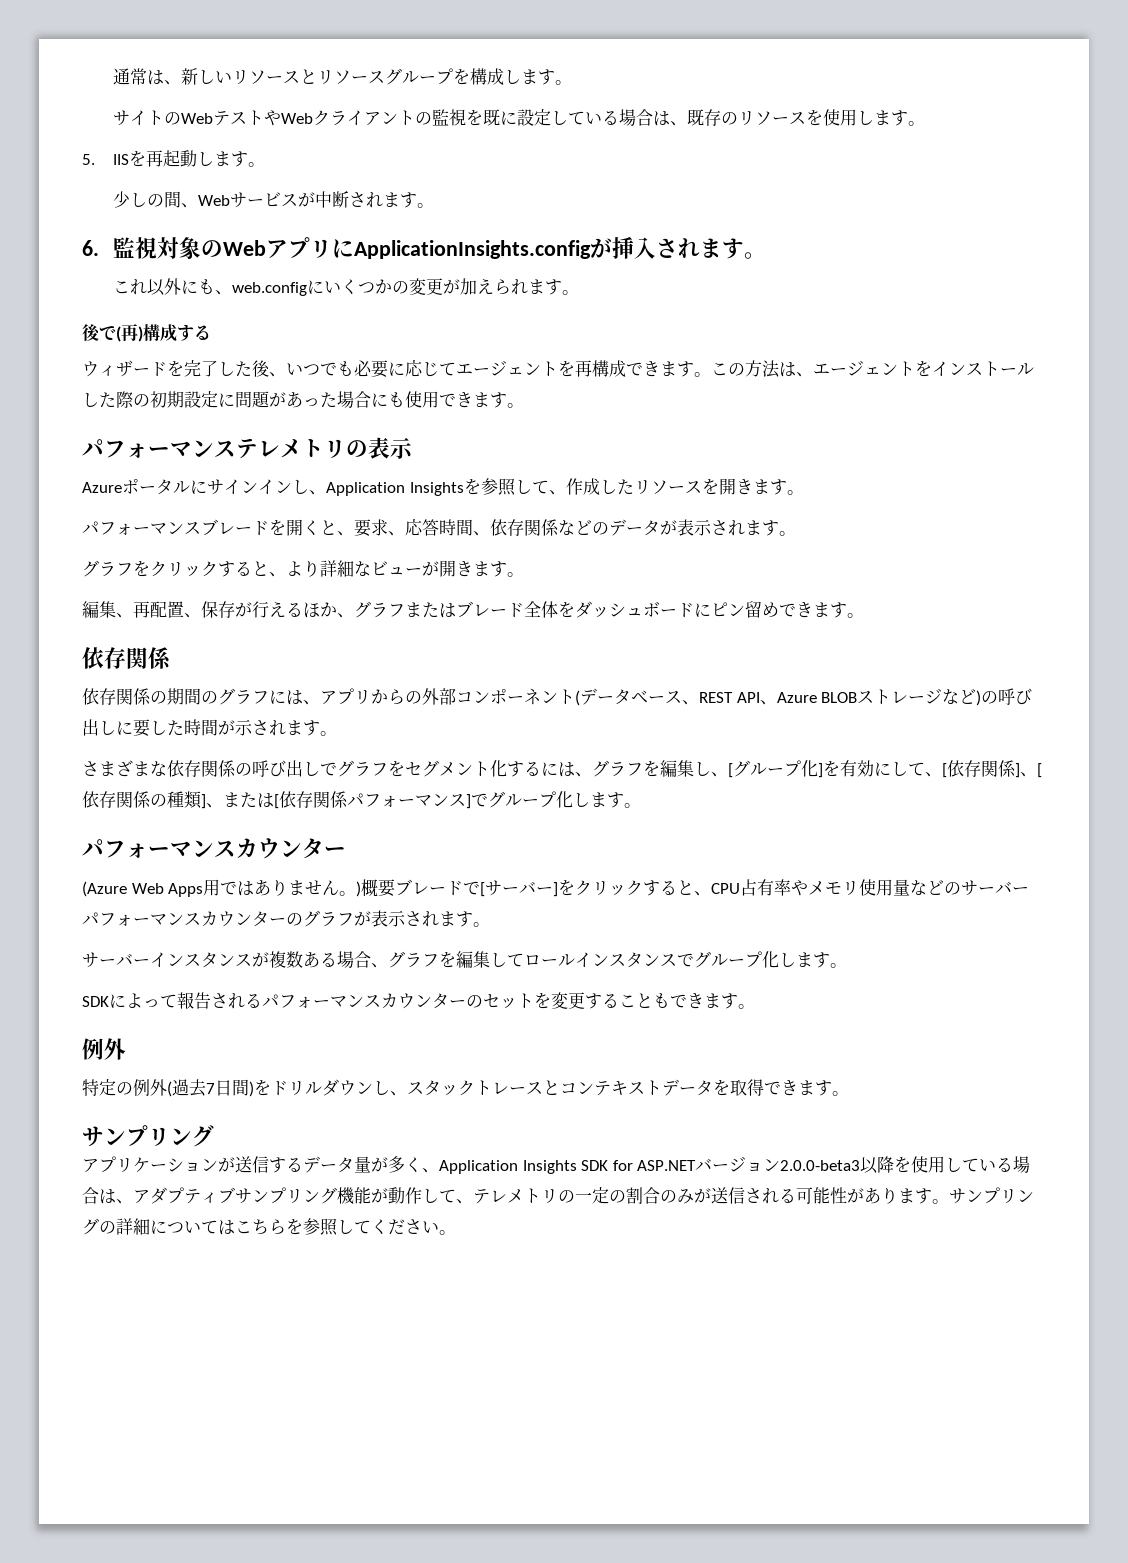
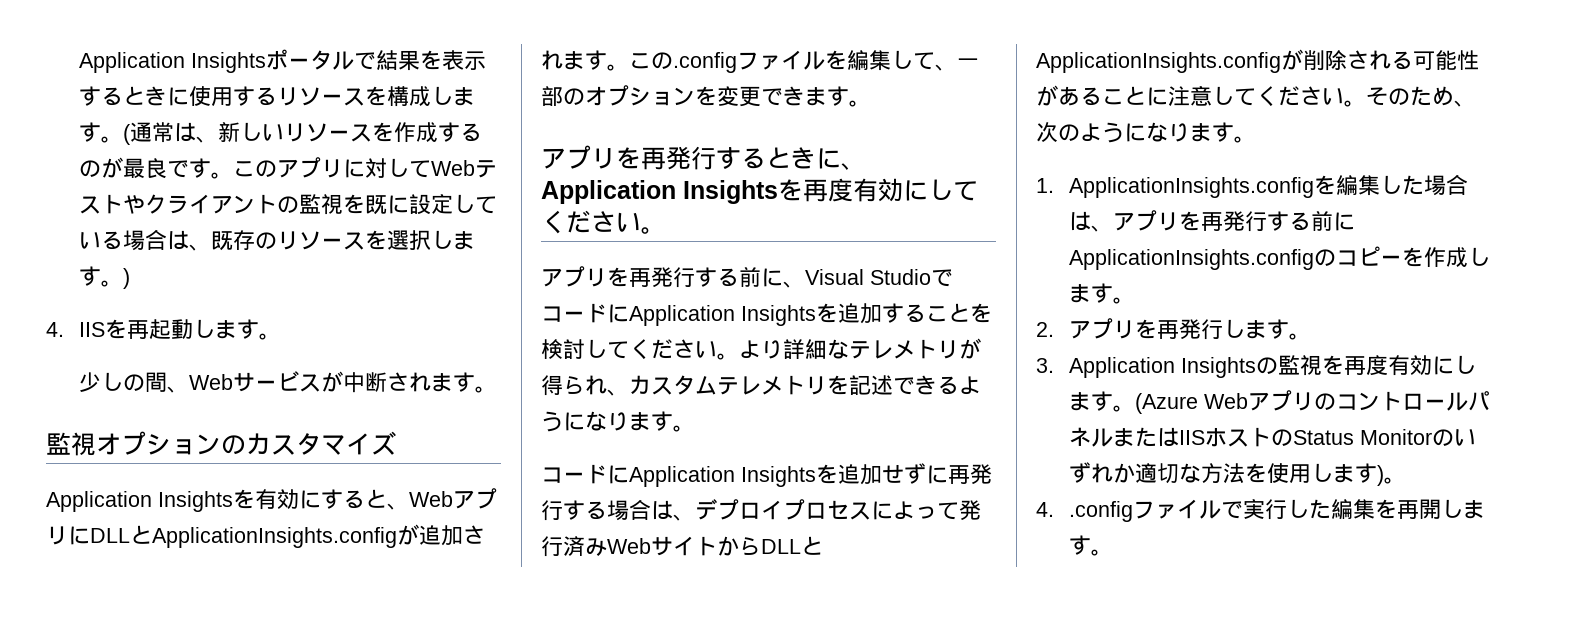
- 通常は、新しいリソースとリソースグループを構成します。
- サイトのWebテストやWebクライアントの監視を既に設定している場合は、既存のリソースを使用します。
- 5. IISを再起動します。
+ Application Insightsポータルで結果を表示するときに使用するリソースを構成します。(通常は、新しいリソースを作成するのが最良です。このアプリに対してWebテストやクライアントの監視を既に設定している場合は、既存のリソースを選択します。)
+ 4. IISを再起動します。
- 6.監視対象のWebアプリにApplicationInsights.configが挿入されます。
- これ以外にも、web.configにいくつかの変更が加えられます。
- 後で(再)構成する
- ウィザードを完了した後、いつでも必要に応じてエージェントを再構成できます。この方法は、エージェントをインストールした際の初期設定に問題があった場合にも使用できます。
- パフォーマンステレメトリの表示
- Azureポータルにサインインし、Application Insightsを参照して、作成したリソースを開きます。
- パフォーマンスブレードを開くと、要求、応答時間、依存関係などのデータが表示されます。
- グラフをクリックすると、より詳細なビューが開きます。
- 編集、再配置、保存が行えるほか、グラフまたはブレード全体をダッシュボードにピン留めできます。
- 依存関係
- 依存関係の期間のグラフには、アプリからの外部コンポーネント(データベース、REST API、Azure BLOBストレージなど)の呼び出しに要した時間が示されます。
- さまざまな依存関係の呼び出しでグラフをセグメント化するには、グラフを編集し、[グループ化]を有効にして、[依存関係]、[依存関係の種類]、または[依存関係パフォーマンス]でグループ化します。
- パフォーマンスカウンター
- (Azure Web Apps用ではありません。)概要ブレードで[サーバー]をクリックすると、CPU占有率やメモリ使用量などのサーバーパフォーマンスカウンターのグラフが表示されます。
- サーバーインスタンスが複数ある場合、グラフを編集してロールインスタンスでグループ化します。
- SDKによって報告されるパフォーマンスカウンターのセットを変更することもできます。
- 例外
- 特定の例外(過去7日間)をドリルダウンし、スタックトレースとコンテキストデータを取得できます。
- サンプリング
- アプリケーションが送信するデータ量が多く、Application Insights SDK for ASP.NETバージョン2.0.0-beta3以降を使用している場合は、アダプティブサンプリング機能が動作して、テレメトリの一定の割合のみが送信される可能性があります。サンプリングの詳細についてはこちらを参照してください。
+ 監視オプションのカスタマイズ
+ Application Insightsを有効にすると、WebアプリにDLLとApplicationInsights.configが追加されます。この.configファイルを編集して、一部のオプションを変更できます。
+ アプリを再発行するときに、Application Insightsを再度有効にしてください。
+ アプリを再発行する前に、Visual StudioでコードにApplication Insightsを追加することを検討してください。より詳細なテレメトリが得られ、カスタムテレメトリを記述できるようになります。
+ コードにApplication Insightsを追加せずに再発行する場合は、デプロイプロセスによって発行済みWebサイトからDLLとApplicationInsights.configが削除される可能性があることに注意してください。そのため、次のようになります。
+ 1. ApplicationInsights.configを編集した場合は、アプリを再発行する前にApplicationInsights.configのコピーを作成します。
+ 2.アプリを再発行します。
+ 3. Application Insightsの監視を再度有効にします。(Azure WebアプリのコントロールパネルまたはIISホストのStatus Monitorのいずれか適切な方法を使用します)。
+ 4. .configファイルで実行した編集を再開します。

